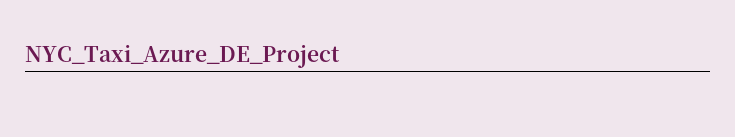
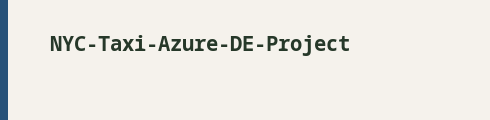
- NYC_Taxi_Azure_DE_Project
+ NYC-Taxi-Azure-DE-Project

